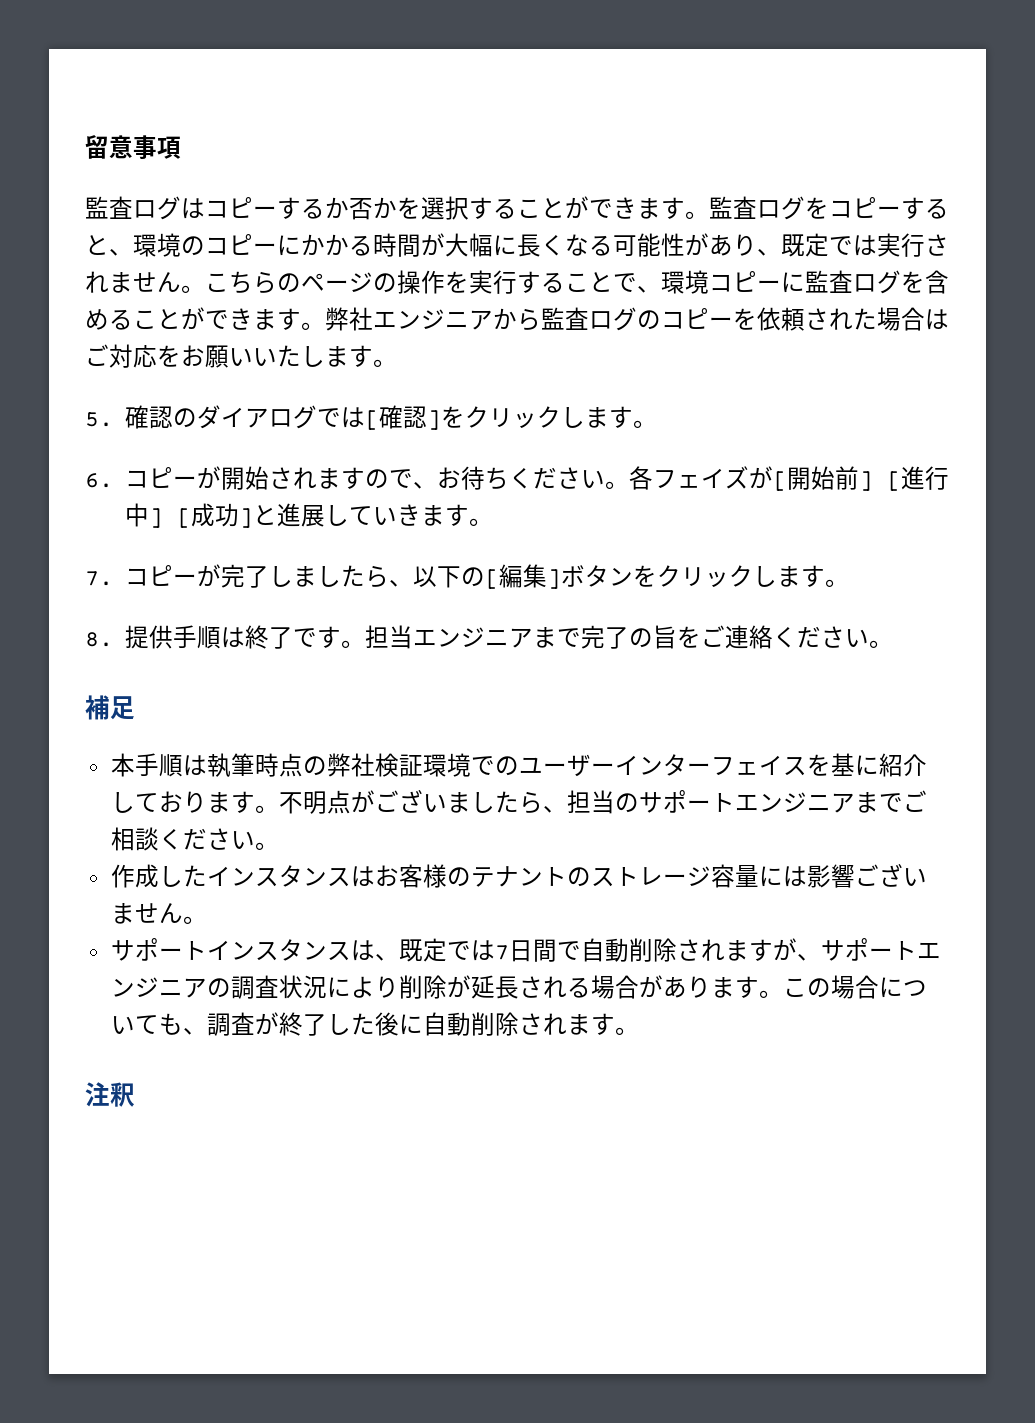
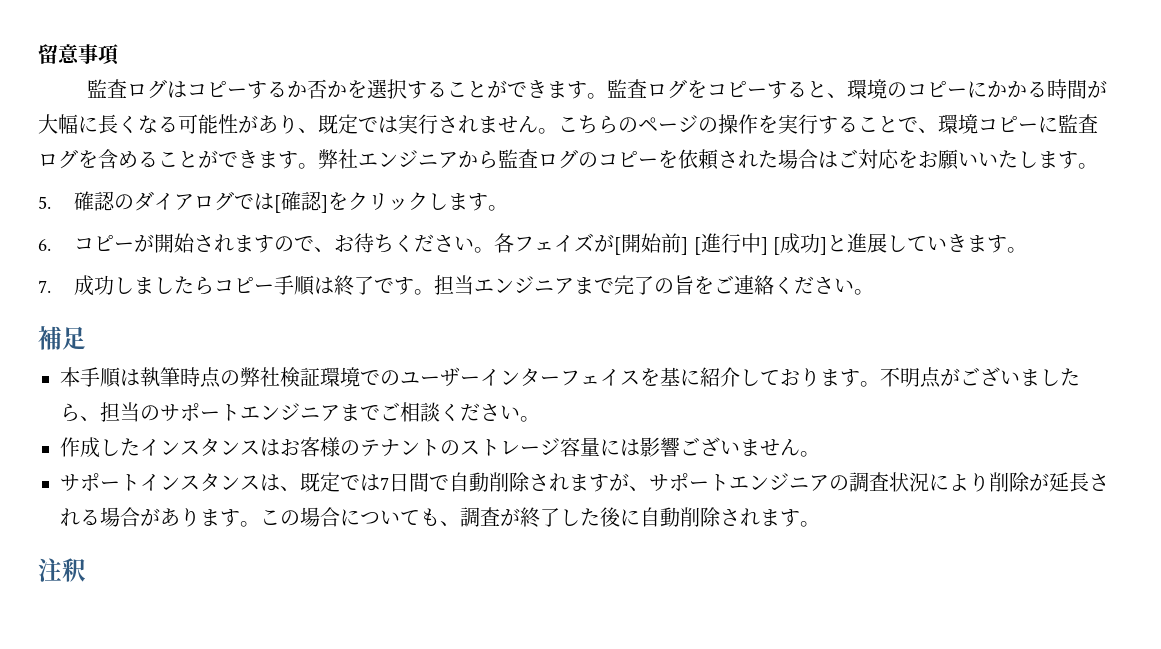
- 7.コピーが完了しましたら、以下の[編集]ボタンをクリックします。
- 8.提供手順は終了です。
+ 7.成功しましたらコピー手順は終了です。

